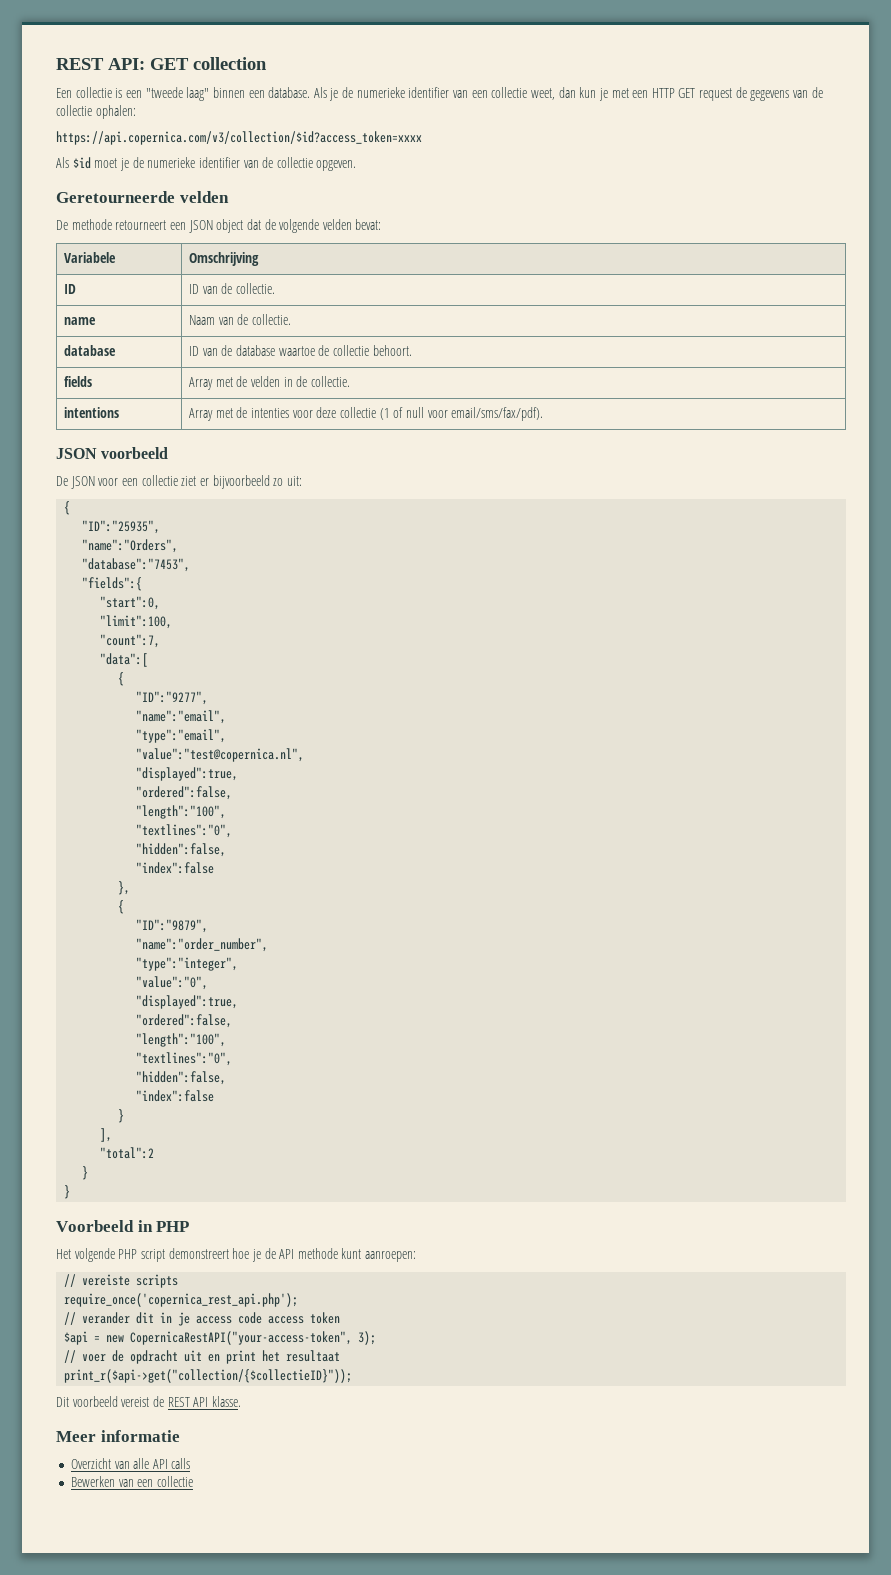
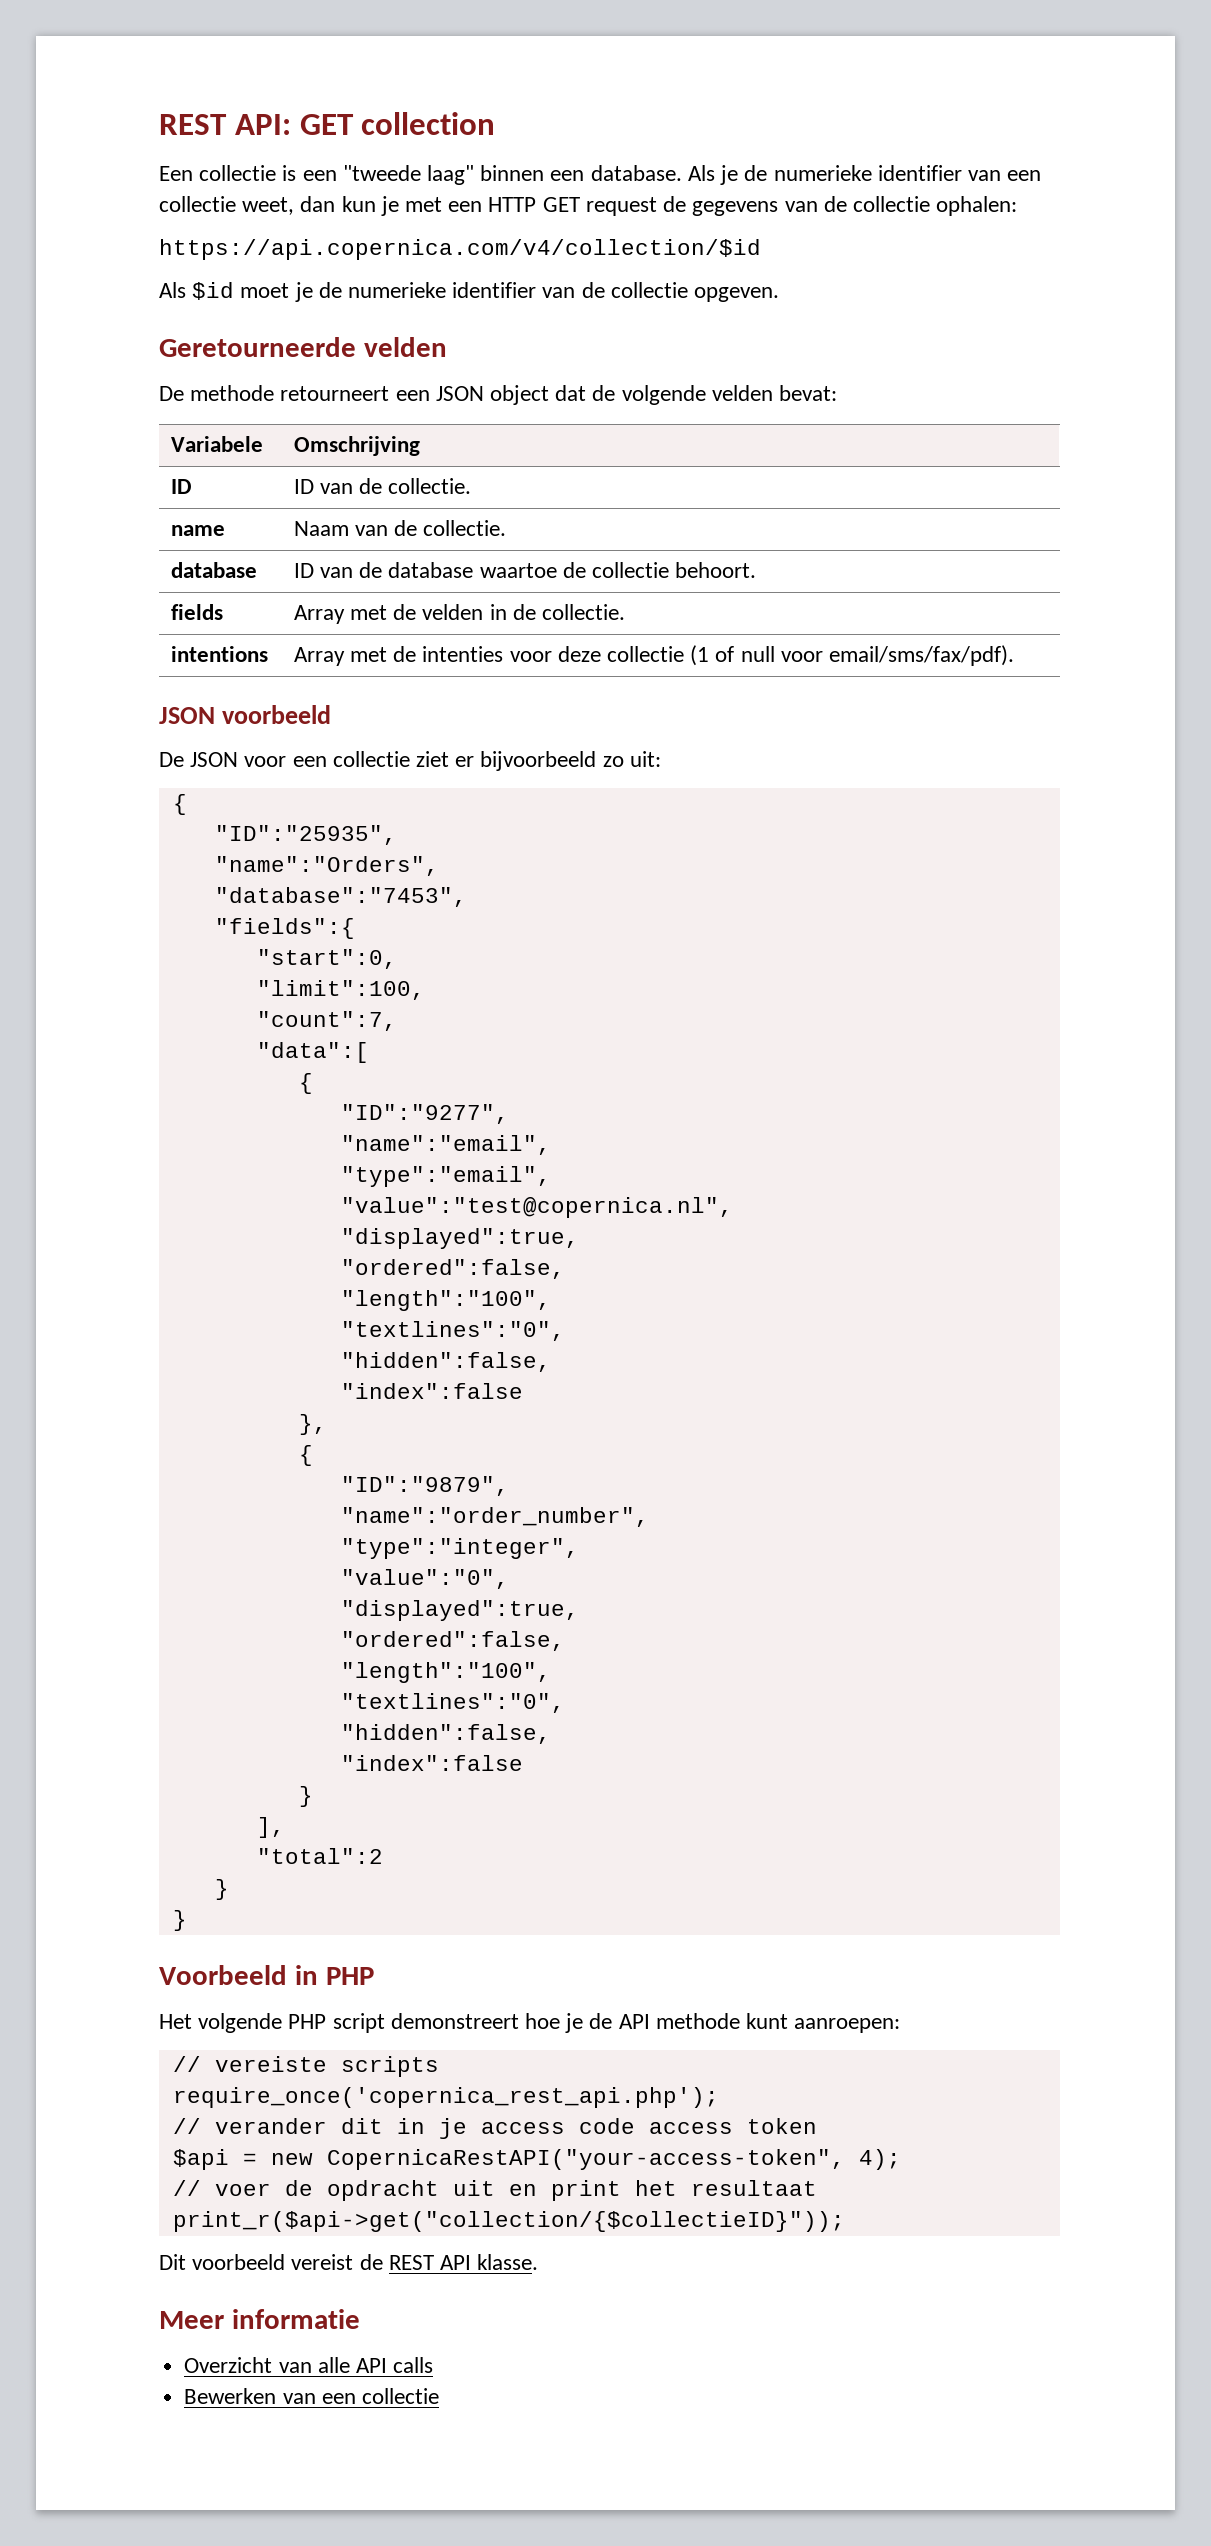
- https://api.copernica.com/v3/collection/$id?access_token=xxxx
+ https://api.copernica.com/v4/collection/$id
- $api = new CopernicaRestAPI("your-access-token", 3);
+ $api = new CopernicaRestAPI("your-access-token", 4);

